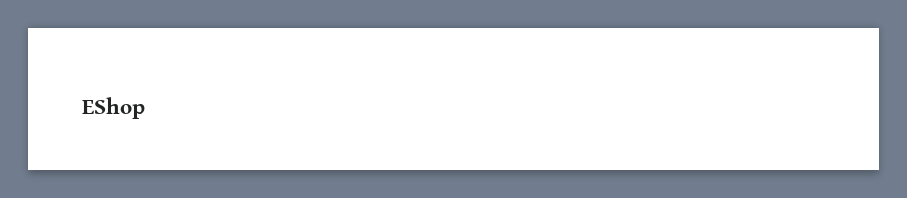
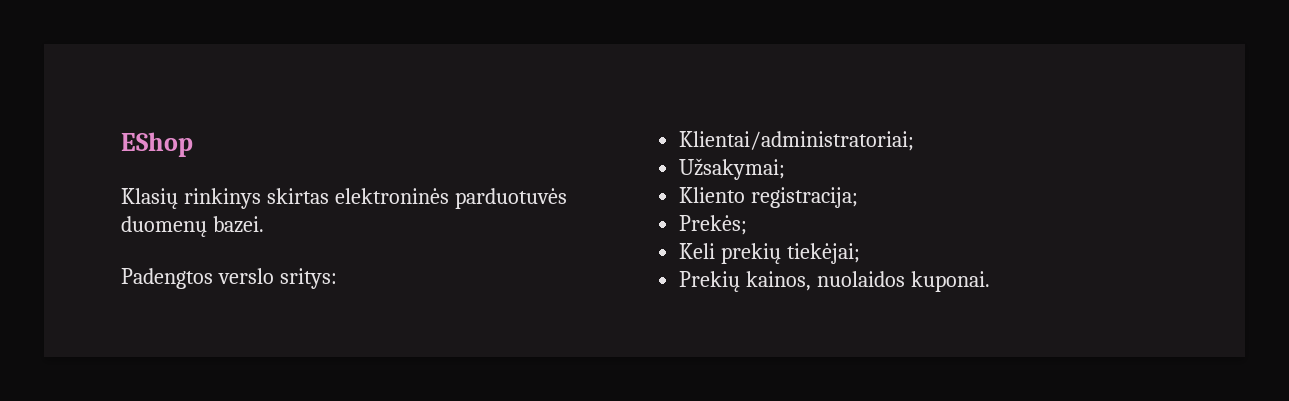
+ Klasių rinkinys skirtas elektroninės parduotuvės duomenų bazei.
+ Padengtos verslo sritys:
+ Klientai/administratoriai;
+ Užsakymai;
+ Kliento registracija;
+ Prekės;
+ Keli prekių tiekėjai;
+ Prekių kainos, nuolaidos kuponai.

